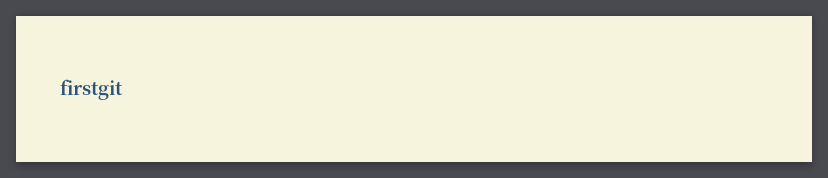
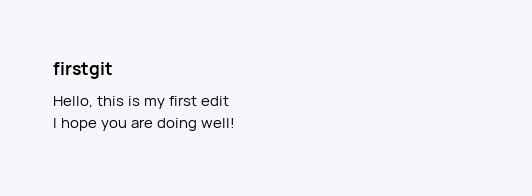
+ Hello, this is my first edit
+ I hope you are doing well!

